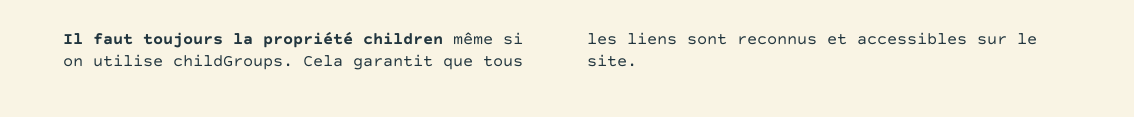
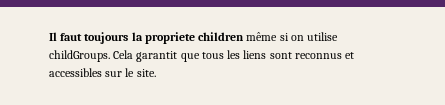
- Il faut toujours la propriété children même si on utilise childGroups.
+ Il faut toujours la propriete children même si on utilise childGroups.

